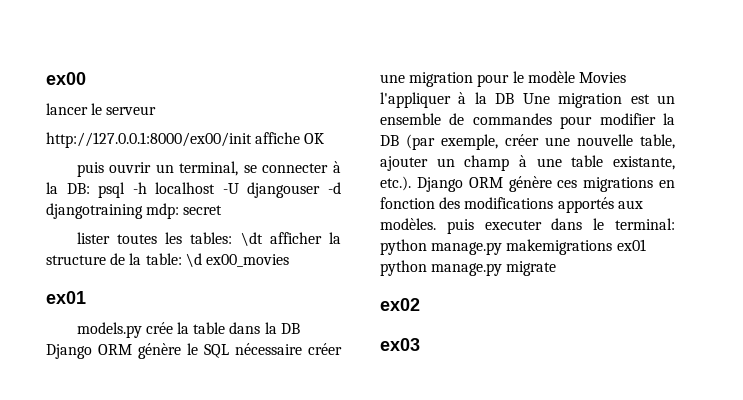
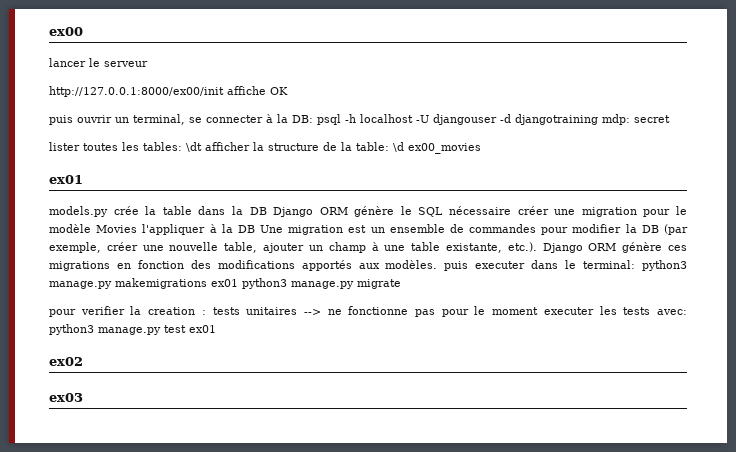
- python manage.py makemigrations ex01 python manage.py migrate
+ python3 manage.py makemigrations ex01 python3 manage.py migrate
+ pour verifier la creation : tests unitaires --> ne fonctionne pas pour le moment executer les tests avec: python3 manage.py test ex01

